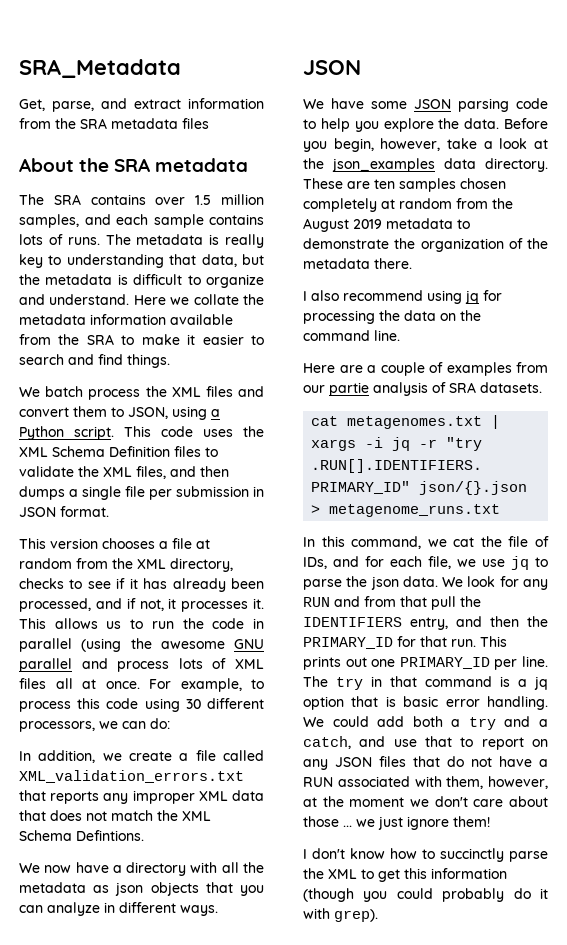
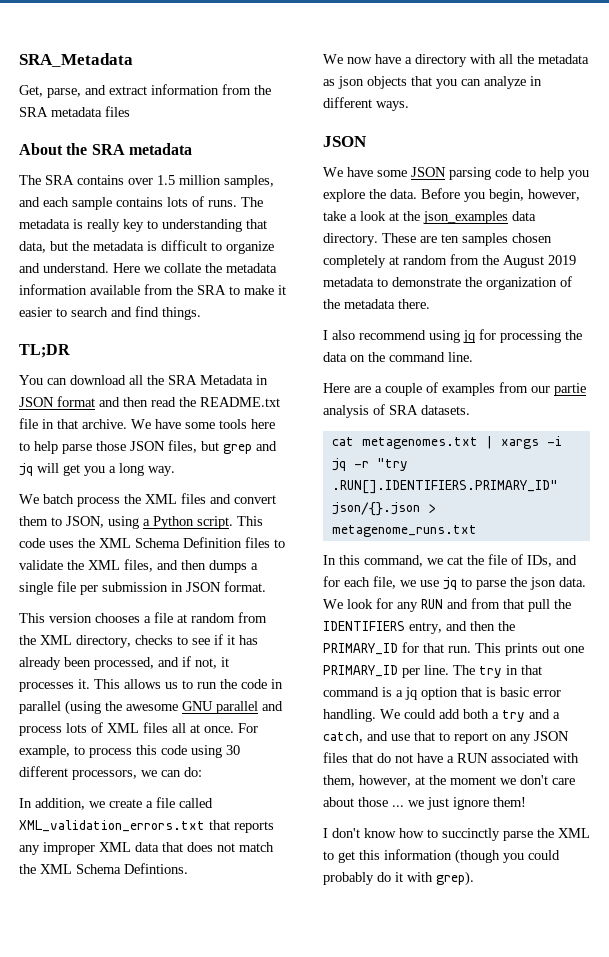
+ TL;DR
+ You can download all the SRA Metadata in JSON format and then read the README.txt file in that archive. We have some tools here to help parse those JSON files, but grep and jq will get you a long way.

